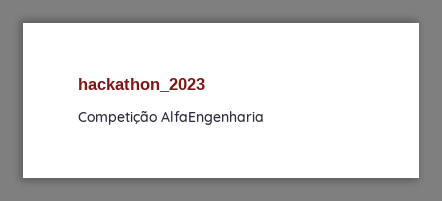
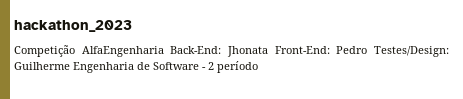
- Competição AlfaEngenharia
+ Competição AlfaEngenharia Back-End: Jhonata Front-End: Pedro Testes/Design: Guilherme Engenharia de Software - 2 período

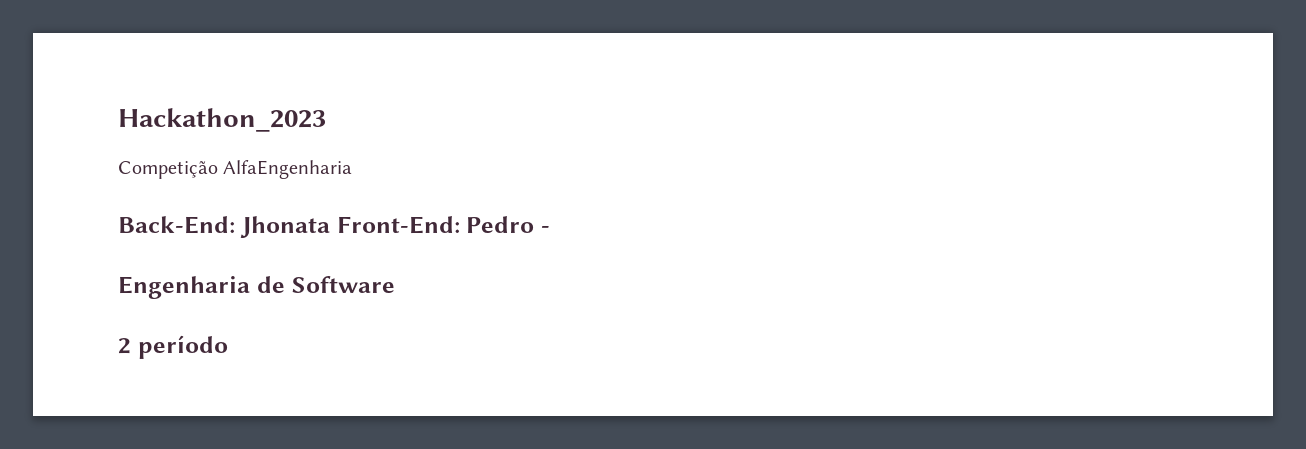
- hackathon_2023
+ Hackathon_2023
- Competição AlfaEngenharia Back-End: Jhonata Front-End: Pedro Testes/Design: Guilherme Engenharia de Software - 2 período
+ Competição AlfaEngenharia
+ Back-End: Jhonata Front-End: Pedro -
+ Engenharia de Software
+ 2 período

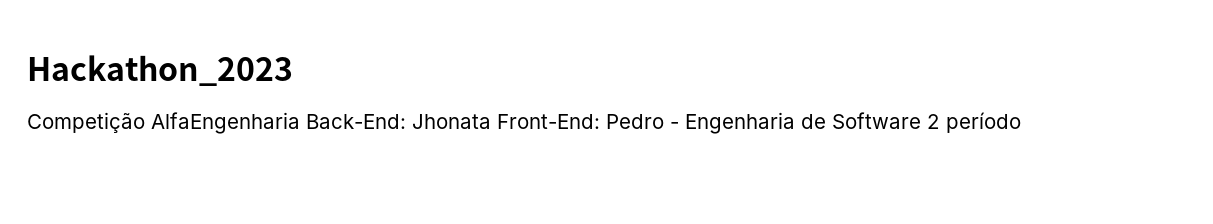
- Competição AlfaEngenharia
- Back-End: Jhonata Front-End: Pedro -
- Engenharia de Software
- 2 período
+ Competição AlfaEngenharia Back-End: Jhonata Front-End: Pedro - Engenharia de Software 2 período

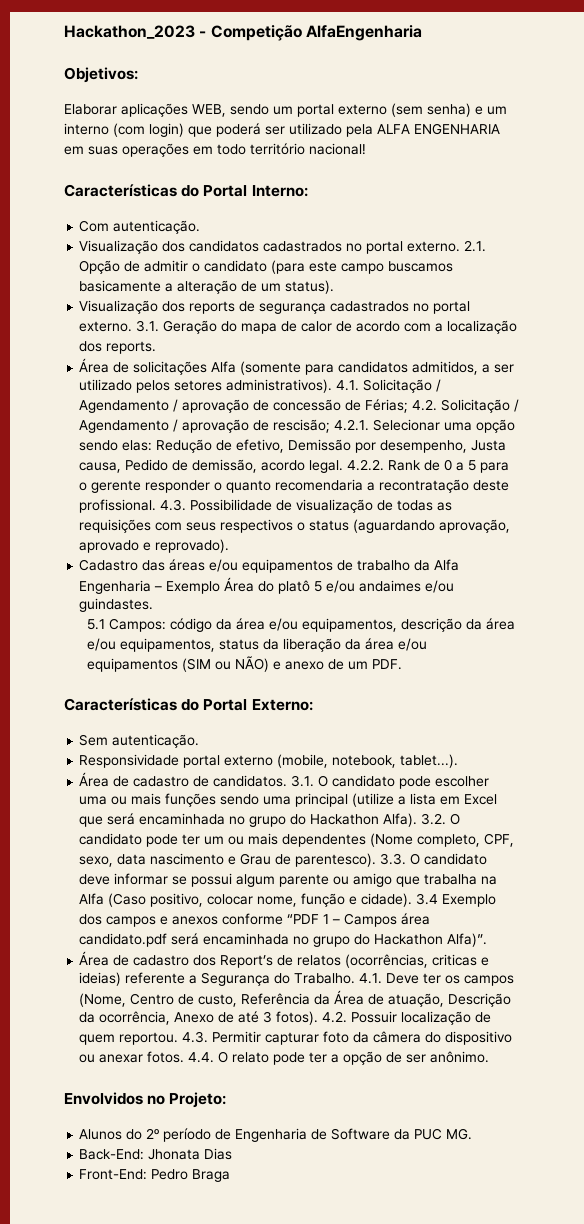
- Hackathon_2023
- Competição AlfaEngenharia Back-End: Jhonata Front-End: Pedro - Engenharia de Software 2 período
+ Hackathon_2023 - Competição AlfaEngenharia
+ Objetivos:
+ Elaborar aplicações WEB, sendo um portal externo (sem senha) e um interno (com login) que poderá ser utilizado pela ALFA ENGENHARIA em suas operações em todo território nacional!
+ Características do Portal Interno:
+ Com autenticação.
+ Visualização dos candidatos cadastrados no portal externo. 2.1. Opção de admitir o candidato (para este campo buscamos basicamente a alteração de um status).
+ Visualização dos reports de segurança cadastrados no portal externo. 3.1. Geração do mapa de calor de acordo com a localização dos reports.
+ Área de solicitações Alfa (somente para candidatos admitidos, a ser utilizado pelos setores administrativos). 4.1. Solicitação / Agendamento / aprovação de concessão de Férias; 4.2. Solicitação / Agendamento / aprovação de rescisão; 4.2.1. Selecionar uma opção sendo elas: Redução de efetivo, Demissão por desempenho, Justa causa, Pedido de demissão, acordo legal. 4.2.2. Rank de 0 a 5 para o gerente responder o quanto recomendaria a recontratação deste profissional. 4.3. Possibilidade de visualização de todas as requisições com seus respectivos o status (aguardando aprovação, aprovado e reprovado).
+ Cadastro das áreas e/ou equipamentos de trabalho da Alfa Engenharia – Exemplo Área do platô 5 e/ou andaimes e/ou guindastes.
+ 5.1 Campos: código da área e/ou equipamentos, descrição da área e/ou equipamentos, status da liberação da área e/ou equipamentos (SIM ou NÃO) e anexo de um PDF.
+ Características do Portal Externo:
+ Sem autenticação.
+ Responsividade portal externo (mobile, notebook, tablet...).
+ Área de cadastro de candidatos. 3.1. O candidato pode escolher uma ou mais funções sendo uma principal (utilize a lista em Excel que será encaminhada no grupo do Hackathon Alfa). 3.2. O candidato pode ter um ou mais dependentes (Nome completo, CPF, sexo, data nascimento e Grau de parentesco). 3.3. O candidato deve informar se possui algum parente ou amigo que trabalha na Alfa (Caso positivo, colocar nome, função e cidade). 3.4 Exemplo dos campos e anexos conforme “PDF 1 – Campos área candidato.pdf será encaminhada no grupo do Hackathon Alfa)”.
+ Área de cadastro dos Report’s de relatos (ocorrências, criticas e ideias) referente a Segurança do Trabalho. 4.1. Deve ter os campos (Nome, Centro de custo, Referência da Área de atuação, Descrição da ocorrência, Anexo de até 3 fotos). 4.2. Possuir localização de quem reportou. 4.3. Permitir capturar foto da câmera do dispositivo ou anexar fotos. 4.4. O relato pode ter a opção de ser anônimo.
+ Envolvidos no Projeto:
+ Alunos do 2º período de Engenharia de Software da PUC MG.
+ Back-End: Jhonata Dias
+ Front-End: Pedro Braga

